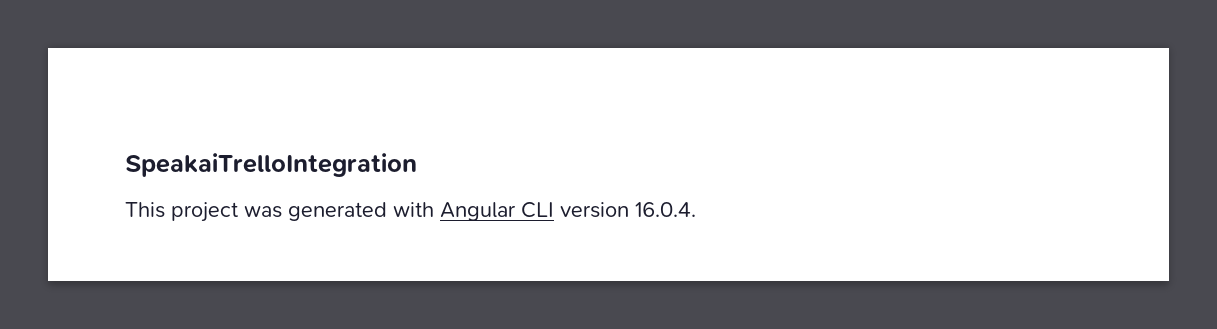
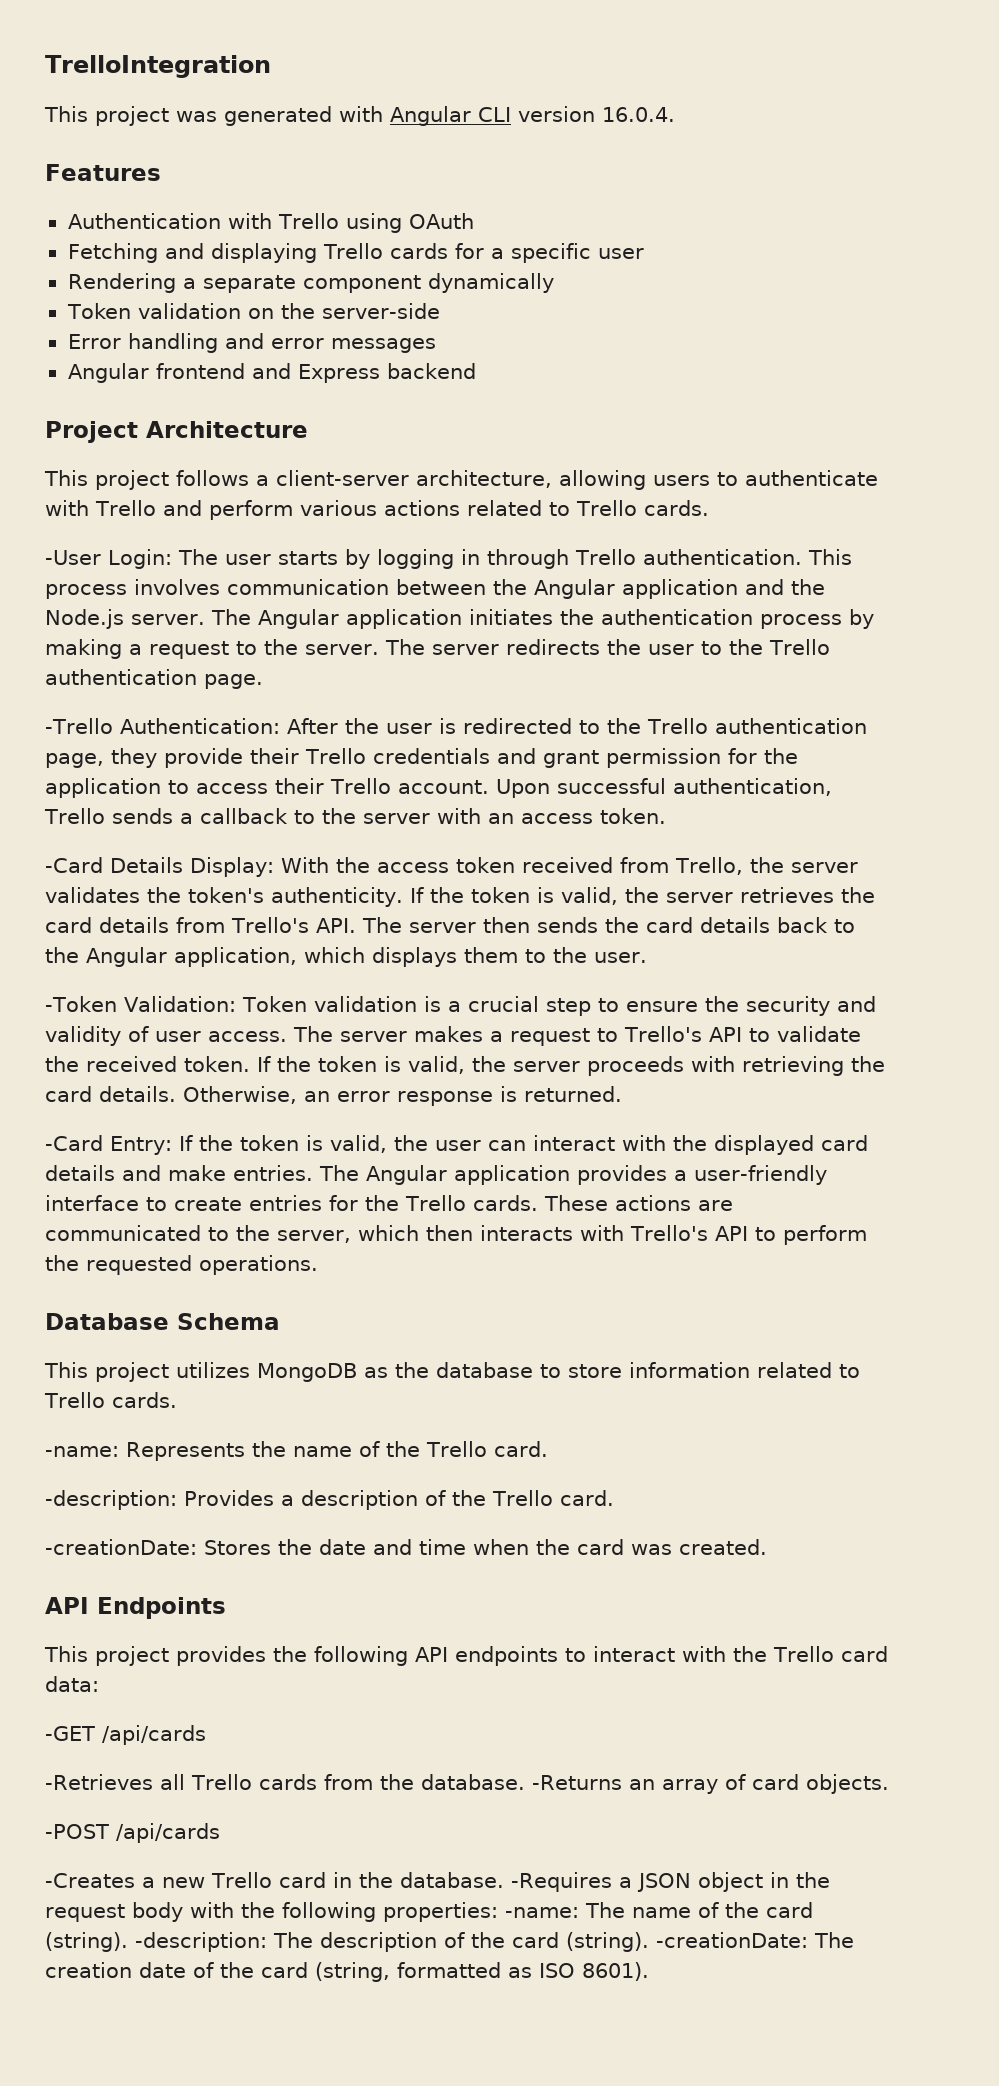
- SpeakaiTrelloIntegration
+ TrelloIntegration
+ Features
+ Authentication with Trello using OAuth
+ Fetching and displaying Trello cards for a specific user
+ Rendering a separate component dynamically
+ Token validation on the server-side
+ Error handling and error messages
+ Angular frontend and Express backend
+ Project Architecture
+ This project follows a client-server architecture, allowing users to authenticate with Trello and perform various actions related to Trello cards.
+ -User Login: The user starts by logging in through Trello authentication. This process involves communication between the Angular application and the Node.js server. The Angular application initiates the authentication process by making a request to the server. The server redirects the user to the Trello authentication page.
+ -Trello Authentication: After the user is redirected to the Trello authentication page, they provide their Trello credentials and grant permission for the application to access their Trello account. Upon successful authentication, Trello sends a callback to the server with an access token.
+ -Card Details Display: With the access token received from Trello, the server validates the token's authenticity. If the token is valid, the server retrieves the card details from Trello's API. The server then sends the card details back to the Angular application, which displays them to the user.
+ -Token Validation: Token validation is a crucial step to ensure the security and validity of user access. The server makes a request to Trello's API to validate the received token. If the token is valid, the server proceeds with retrieving the card details. Otherwise, an error response is returned.
+ -Card Entry: If the token is valid, the user can interact with the displayed card details and make entries. The Angular application provides a user-friendly interface to create entries for the Trello cards. These actions are communicated to the server, which then interacts with Trello's API to perform the requested operations.
+ Database Schema
+ This project utilizes MongoDB as the database to store information related to Trello cards.
+ -name: Represents the name of the Trello card.
+ -description: Provides a description of the Trello card.
+ -creationDate: Stores the date and time when the card was created.
+ API Endpoints
+ This project provides the following API endpoints to interact with the Trello card data:
+ -GET /api/cards
+ -Retrieves all Trello cards from the database. -Returns an array of card objects.
+ -POST /api/cards
+ -Creates a new Trello card in the database. -Requires a JSON object in the request body with the following properties: -name: The name of the card (string). -description: The description of the card (string). -creationDate: The creation date of the card (string, formatted as ISO 8601).

